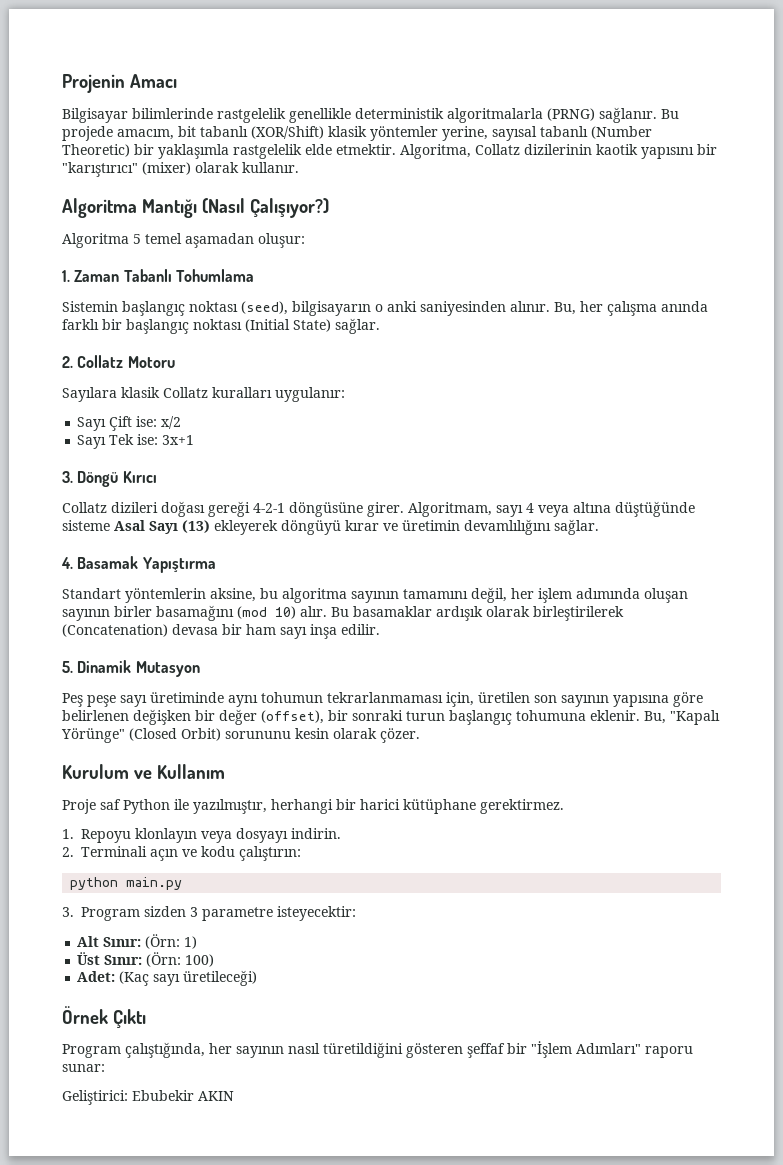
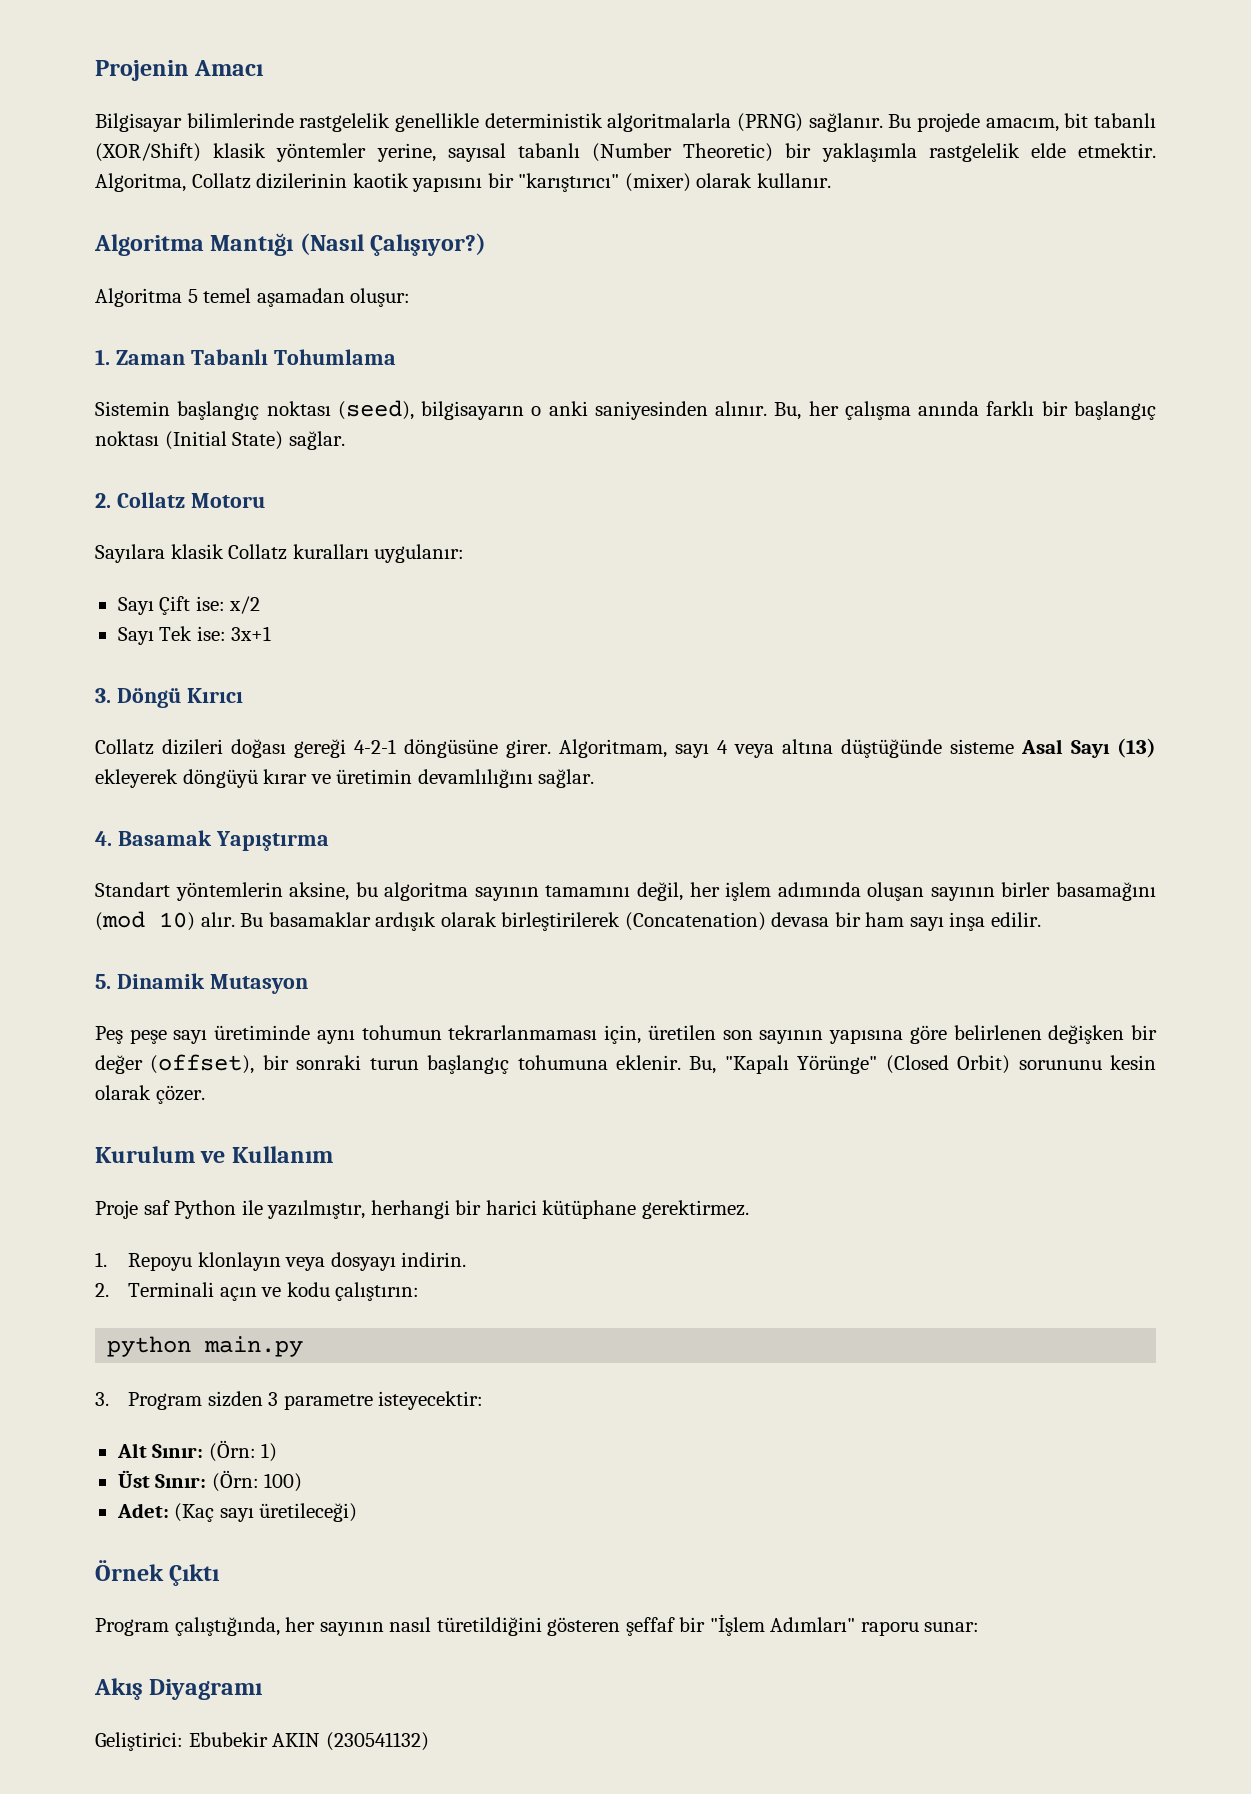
+ Akış Diyagramı
- Geliştirici: Ebubekir AKIN
+ Geliştirici: Ebubekir AKIN (230541132)

